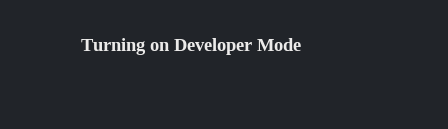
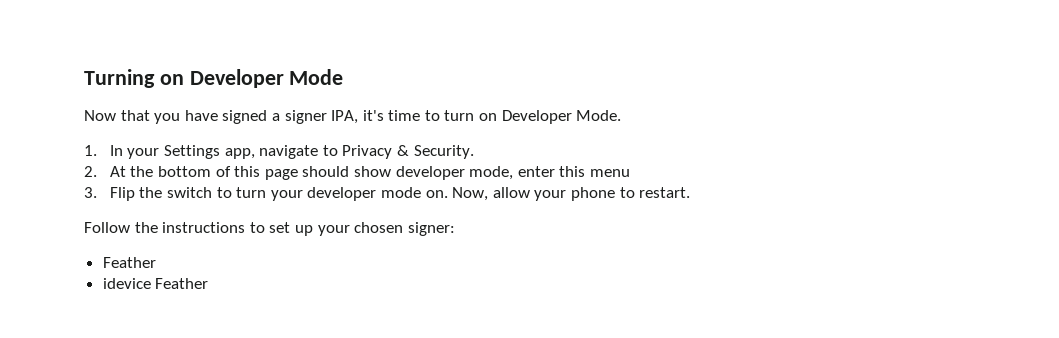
+ Now that you have signed a signer IPA, it's time to turn on Developer Mode.
+ 1. In your Settings app, navigate to Privacy & Security.
+ 2. At the bottom of this page should show developer mode, enter this menu
+ 3. Flip the switch to turn your developer mode on. Now, allow your phone to restart.
+ Follow the instructions to set up your chosen signer:
+ Feather
+ idevice Feather

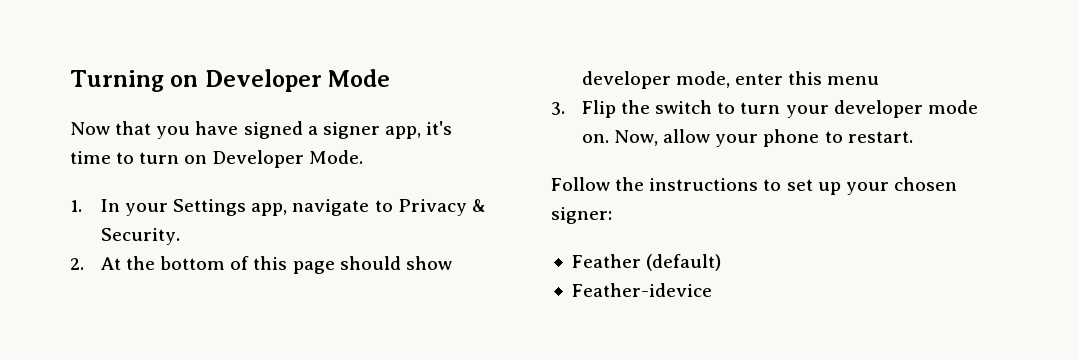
- Now that you have signed a signer IPA, it's time to turn on Developer Mode.
+ Now that you have signed a signer app, it's time to turn on Developer Mode.
  Follow the instructions to set up your chosen signer:
- Feather
- idevice Feather
+ Feather (default)
+ Feather-idevice

